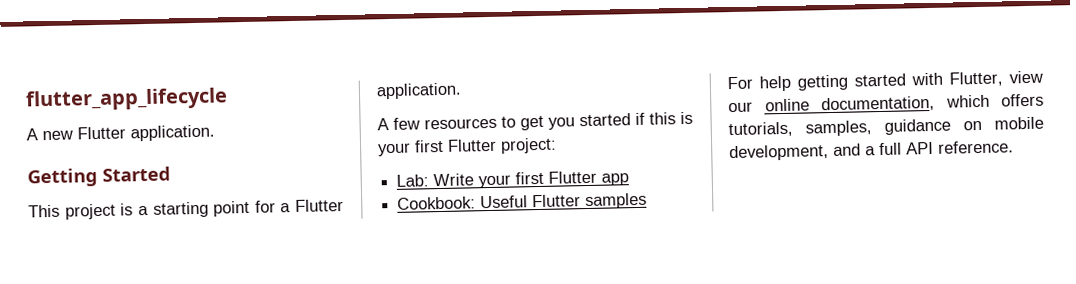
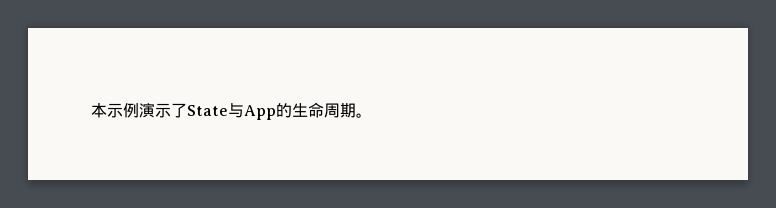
- flutter_app_lifecycle
- A new Flutter application.
- Getting Started
- This project is a starting point for a Flutter application.
- A few resources to get you started if this is your first Flutter project:
- Lab: Write your first Flutter app
- Cookbook: Useful Flutter samples
- For help getting started with Flutter, view our online documentation, which offers tutorials, samples, guidance on mobile development, and a full API reference.
+ 本示例演示了State与App的生命周期。

